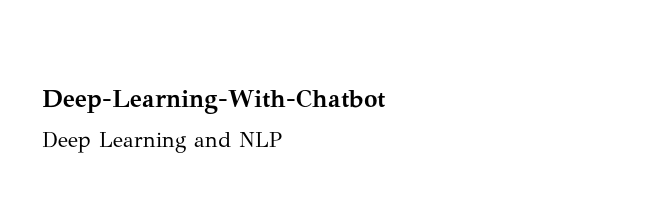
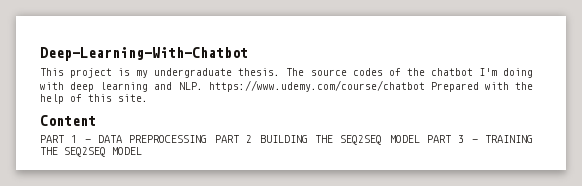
- Deep Learning and NLP
+ This project is my undergraduate thesis. The source codes of the chatbot I'm doing with deep learning and NLP. https://www.udemy.com/course/chatbot Prepared with the help of this site.
+ Content
+ PART 1 - DATA PREPROCESSING PART 2 BUILDING THE SEQ2SEQ MODEL PART 3 - TRAINING THE SEQ2SEQ MODEL

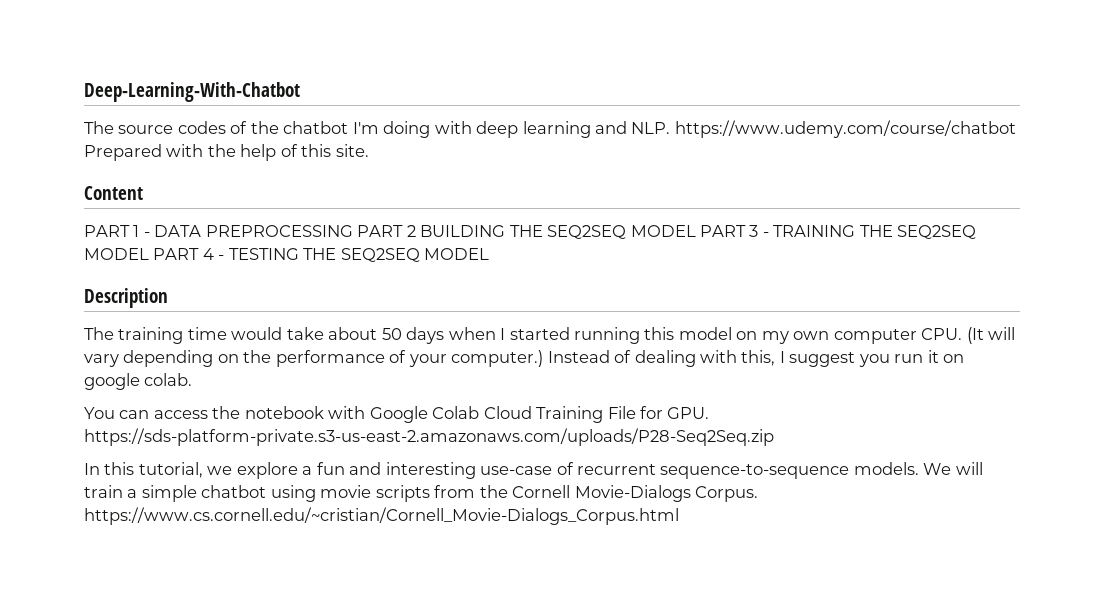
- This project is my undergraduate thesis.
- PART 1 - DATA PREPROCESSING PART 2 BUILDING THE SEQ2SEQ MODEL PART 3 - TRAINING THE SEQ2SEQ MODEL
+ PART 1 - DATA PREPROCESSING PART 2 BUILDING THE SEQ2SEQ MODEL PART 3 - TRAINING THE SEQ2SEQ MODEL PART 4 - TESTING THE SEQ2SEQ MODEL
+ Description
+ The training time would take about 50 days when I started running this model on my own computer CPU. (It will vary depending on the performance of your computer.) Instead of dealing with this, I suggest you run it on google colab.
+ You can access the notebook with Google Colab Cloud Training File for GPU. https://sds-platform-private.s3-us-east-2.amazonaws.com/uploads/P28-Seq2Seq.zip
+ In this tutorial, we explore a fun and interesting use-case of recurrent sequence-to-sequence models. We will train a simple chatbot using movie scripts from the Cornell Movie-Dialogs Corpus. https://www.cs.cornell.edu/~cristian/Cornell_Movie-Dialogs_Corpus.html

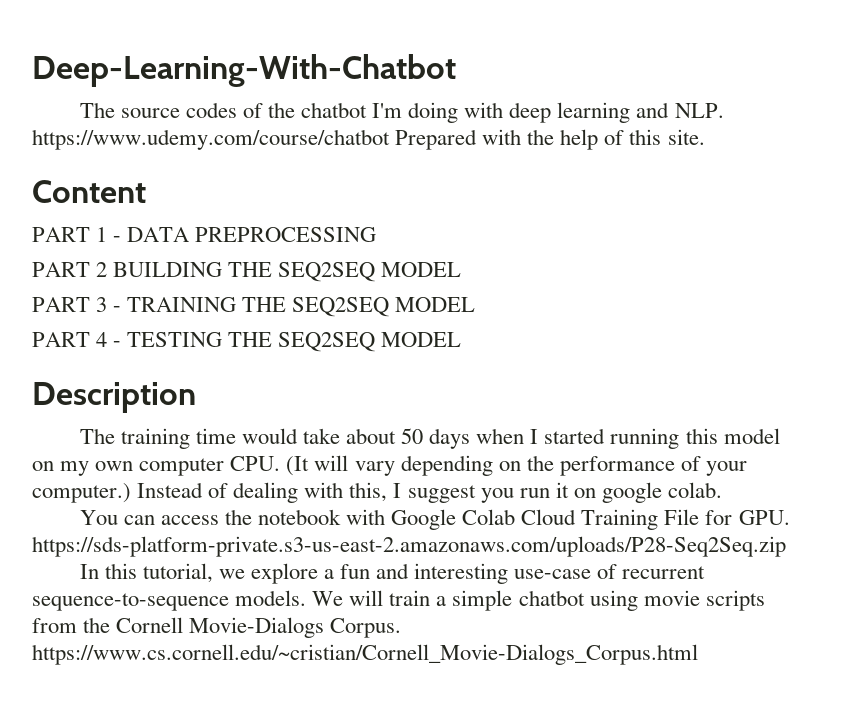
- PART 1 - DATA PREPROCESSING PART 2 BUILDING THE SEQ2SEQ MODEL PART 3 - TRAINING THE SEQ2SEQ MODEL PART 4 - TESTING THE SEQ2SEQ MODEL
+ PART 1 - DATA PREPROCESSING
+ PART 2 BUILDING THE SEQ2SEQ MODEL
+ PART 3 - TRAINING THE SEQ2SEQ MODEL
+ PART 4 - TESTING THE SEQ2SEQ MODEL

